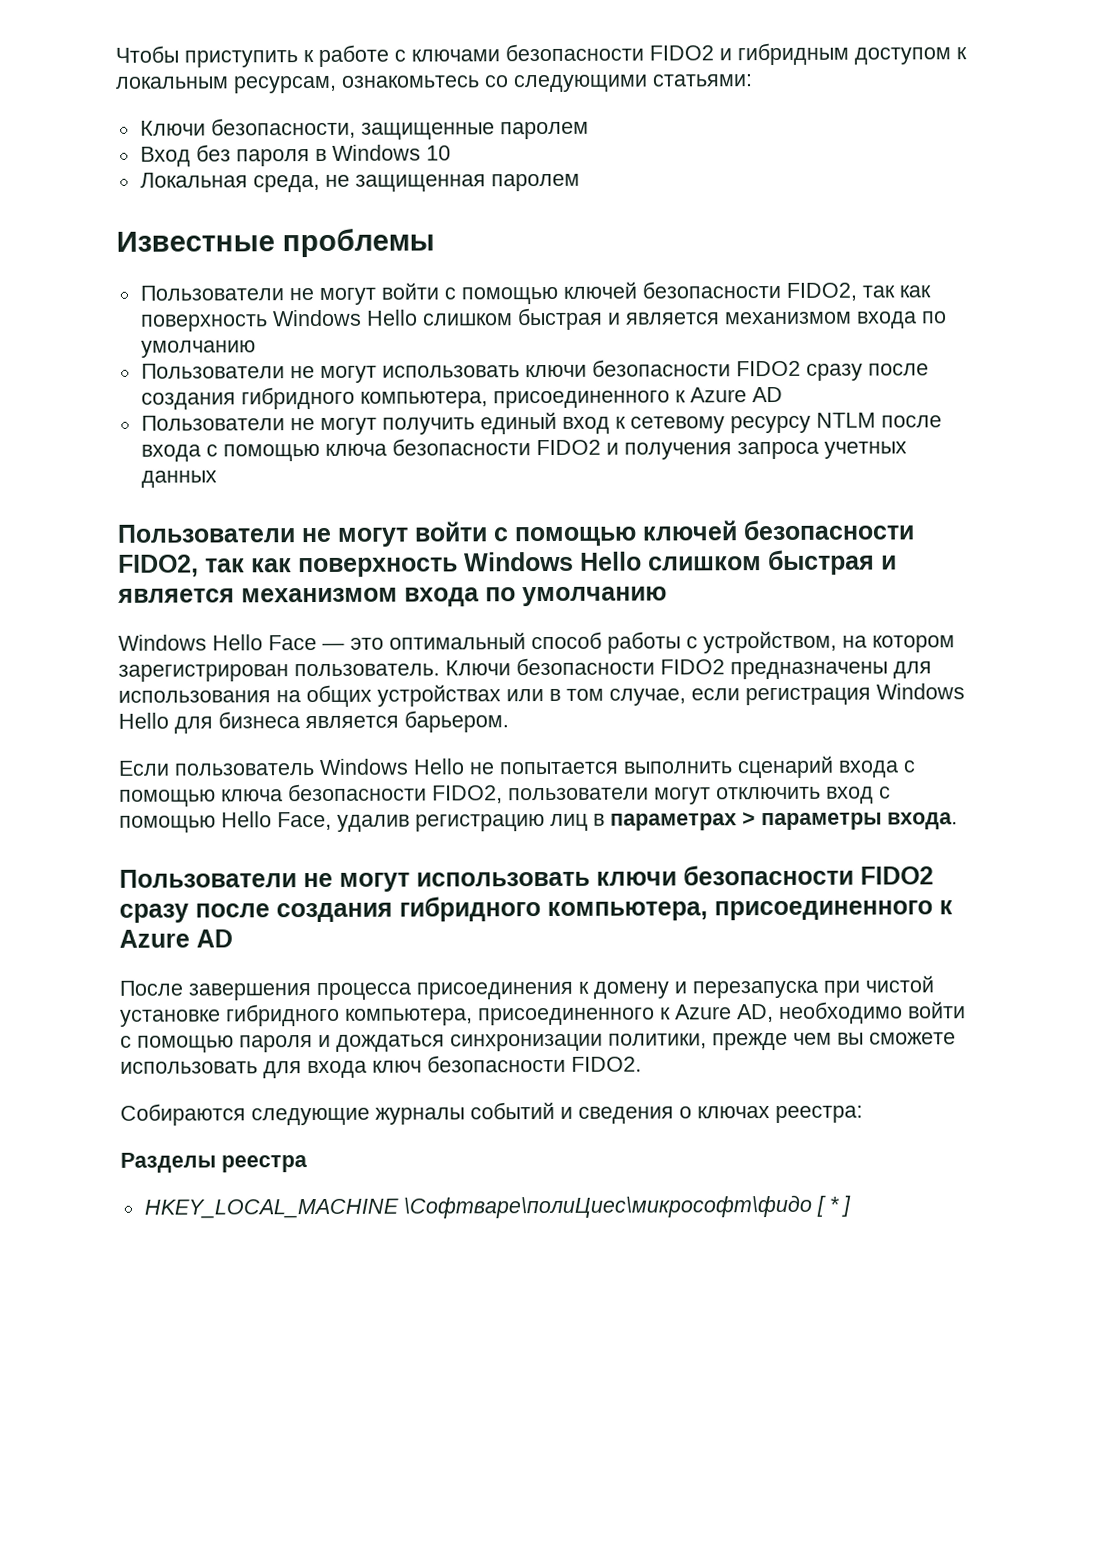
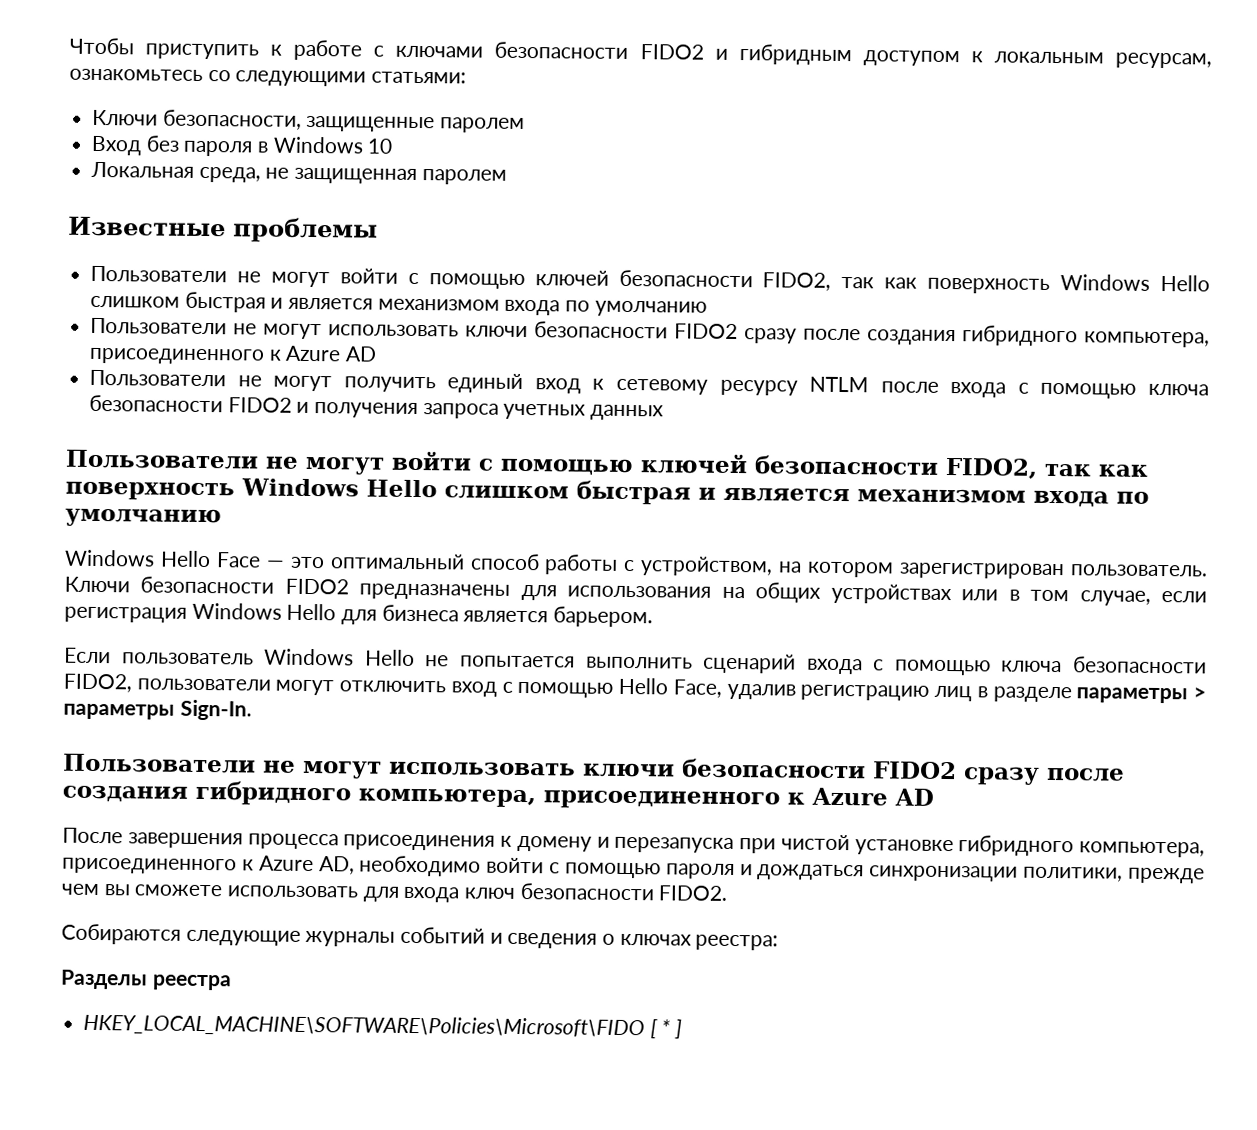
- Если пользователь Windows Hello не попытается выполнить сценарий входа с помощью ключа безопасности FIDO2, пользователи могут отключить вход с помощью Hello Face, удалив регистрацию лиц в параметрах > параметры входа.
+ Если пользователь Windows Hello не попытается выполнить сценарий входа с помощью ключа безопасности FIDO2, пользователи могут отключить вход с помощью Hello Face, удалив регистрацию лиц в разделе параметры > параметры Sign-In.
- HKEY_LOCAL_MACHINE \Софтваре\полиЦиес\микрософт\фидо [ * ]
+ HKEY_LOCAL_MACHINE\SOFTWARE\Policies\Microsoft\FIDO [ * ]

